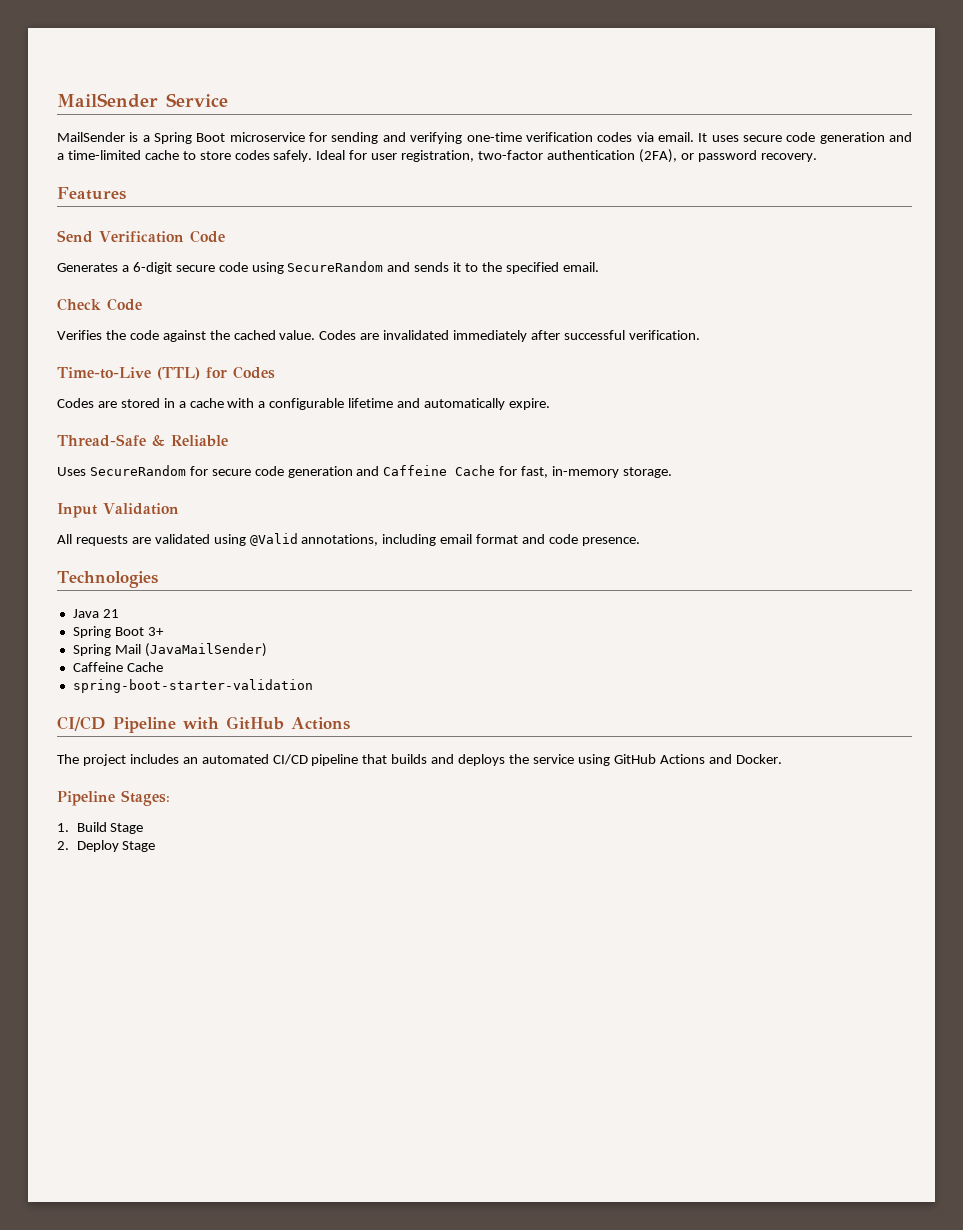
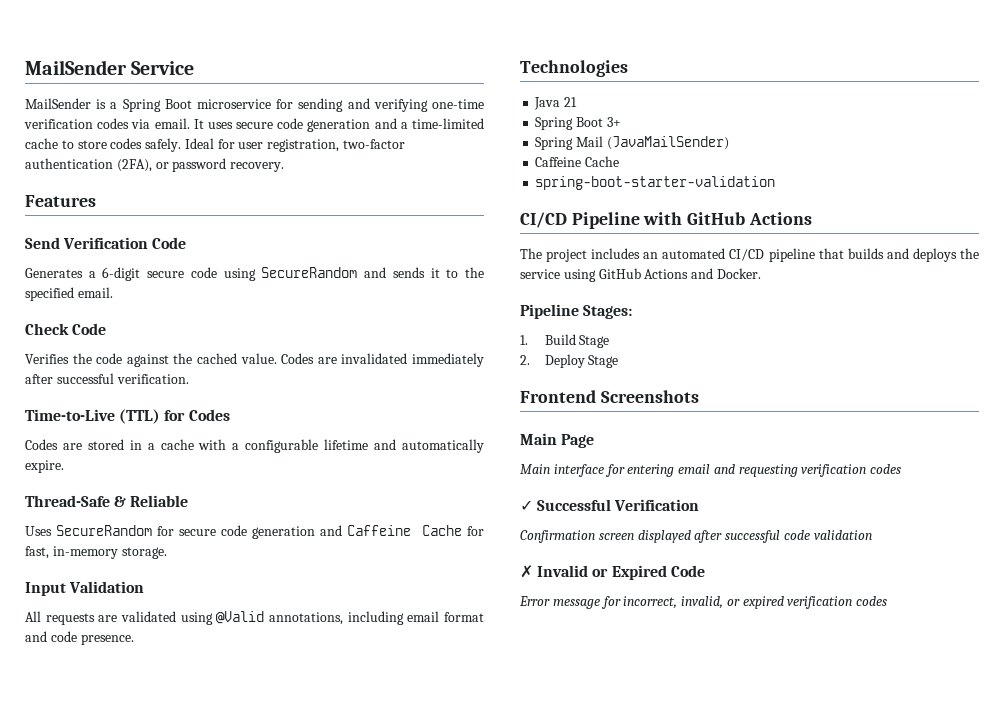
+ Frontend Screenshots
+ Main Page
+ Main interface for entering email and requesting verification codes
+ ✓ Successful Verification
+ Confirmation screen displayed after successful code validation
+ ✗ Invalid or Expired Code
+ Error message for incorrect, invalid, or expired verification codes

